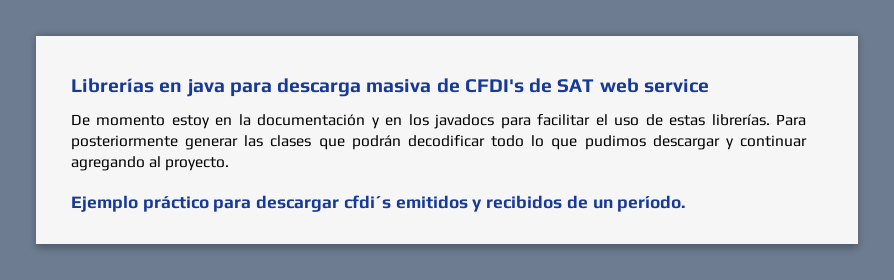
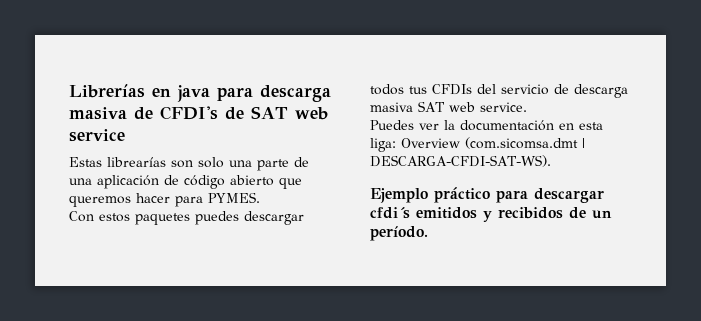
- De momento estoy en la documentación y en los javadocs para facilitar el uso de estas librerías. Para posteriormente generar las clases que podrán decodificar todo lo que pudimos descargar y continuar agregando al proyecto.
+ Estas librearías son solo una parte de una aplicación de código abierto que queremos hacer para PYMES.
+ Con estos paquetes puedes descargar todos tus CFDIs del servicio de descarga masiva SAT web service.
+ Puedes ver la documentación en esta liga: Overview (com.sicomsa.dmt | DESCARGA-CFDI-SAT-WS).

